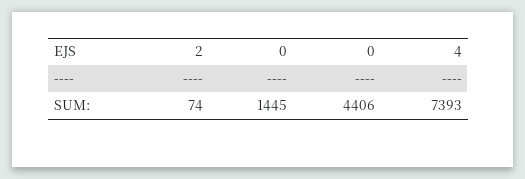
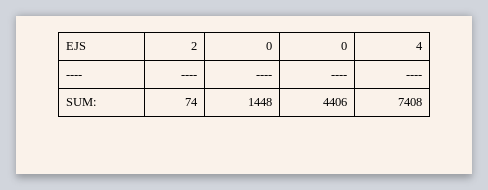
- SUM: | 74 | 1445 | 4406 | 7393
+ SUM: | 74 | 1448 | 4406 | 7408

